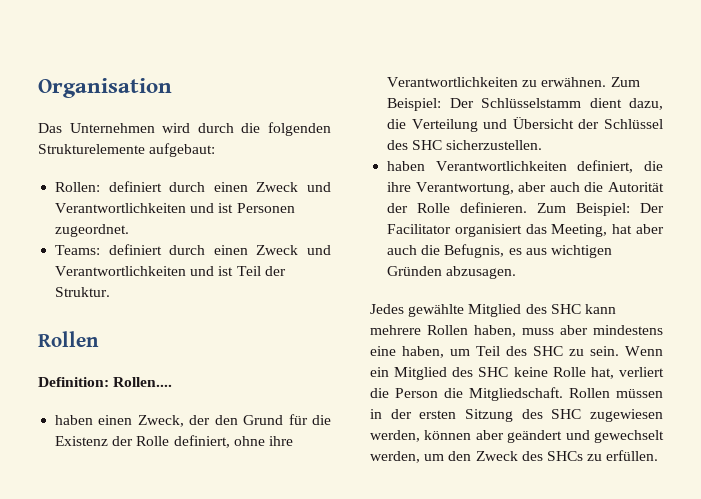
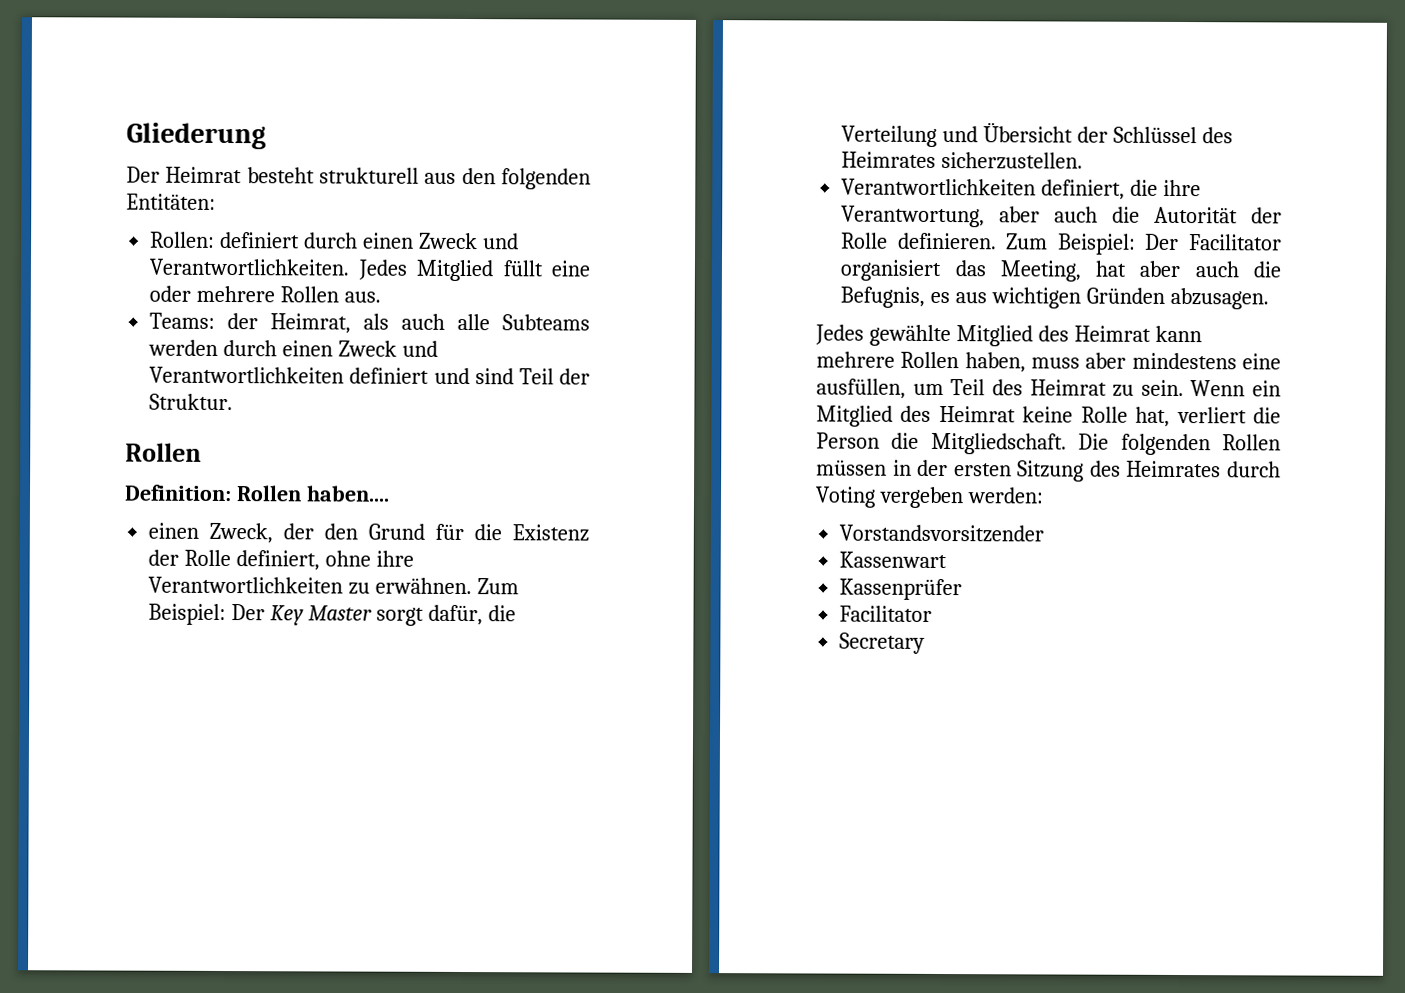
- Organisation
- Das Unternehmen wird durch die folgenden Strukturelemente aufgebaut:
+ Gliederung
+ Der Heimrat besteht strukturell aus den folgenden Entitäten:
- Rollen: definiert durch einen Zweck und Verantwortlichkeiten und ist Personen zugeordnet.
- Teams: definiert durch einen Zweck und Verantwortlichkeiten und ist Teil der Struktur.
+ Rollen: definiert durch einen Zweck und Verantwortlichkeiten. Jedes Mitglied füllt eine oder mehrere Rollen aus.
+ Teams: der Heimrat, als auch alle Subteams werden durch einen Zweck und Verantwortlichkeiten definiert und sind Teil der Struktur.
- Definition: Rollen....
- haben einen Zweck, der den Grund für die Existenz der Rolle definiert, ohne ihre Verantwortlichkeiten zu erwähnen.
+ Definition: Rollen haben....
+ einen Zweck, der den Grund für die Existenz der Rolle definiert, ohne ihre Verantwortlichkeiten zu erwähnen.
- Zum Beispiel: Der Schlüsselstamm dient dazu, die Verteilung und Übersicht der Schlüssel des SHC sicherzustellen.
+ Zum Beispiel: Der Key Master sorgt dafür, die Verteilung und Übersicht der Schlüssel des Heimrates sicherzustellen.
- haben Verantwortlichkeiten definiert, die ihre Verantwortung, aber auch die Autorität der Rolle definieren.
+ Verantwortlichkeiten definiert, die ihre Verantwortung, aber auch die Autorität der Rolle definieren.
- Jedes gewählte Mitglied des SHC kann mehrere Rollen haben, muss aber mindestens eine haben, um Teil des SHC zu sein.
+ Jedes gewählte Mitglied des Heimrat kann mehrere Rollen haben, muss aber mindestens eine ausfüllen, um Teil des Heimrat zu sein.
- Wenn ein Mitglied des SHC keine Rolle hat, verliert die Person die Mitgliedschaft.
+ Wenn ein Mitglied des Heimrat keine Rolle hat, verliert die Person die Mitgliedschaft.
- Rollen müssen in der ersten Sitzung des SHC zugewiesen werden, können aber geändert und gewechselt werden, um den Zweck des SHCs zu erfüllen.
+ Die folgenden Rollen müssen in der ersten Sitzung des Heimrates durch Voting vergeben werden:
+ Vorstandsvorsitzender
+ Kassenwart
+ Kassenprüfer
+ Facilitator
+ Secretary

